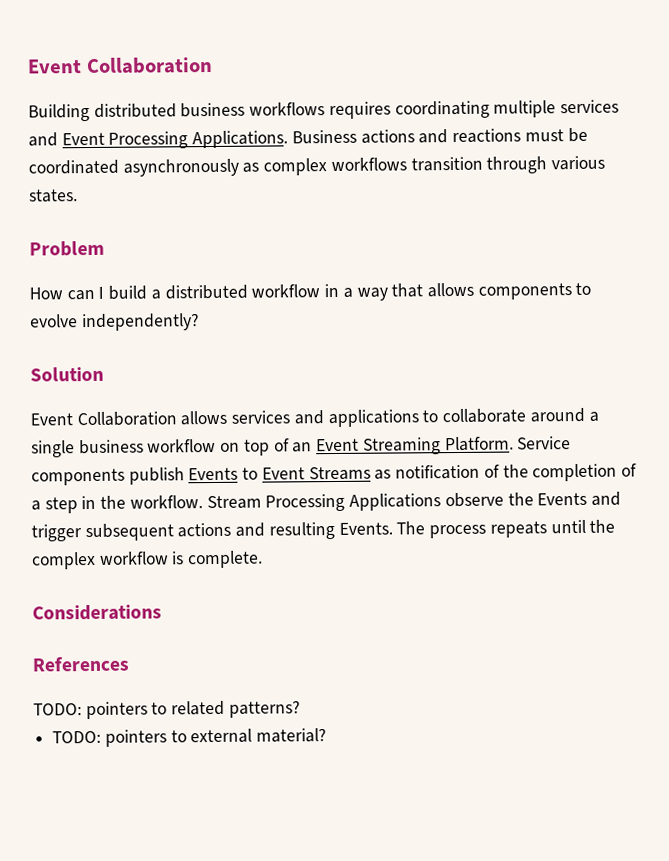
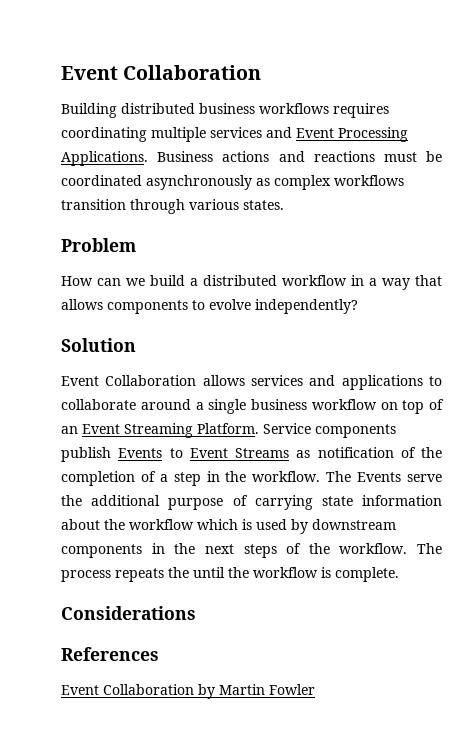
- How can I build a distributed workflow in a way that allows components to evolve independently?
+ How can we build a distributed workflow in a way that allows components to evolve independently?
- Stream Processing Applications observe the Events and trigger subsequent actions and resulting Events.
+ The Events serve the additional purpose of carrying state information about the workflow which is used by downstream components in the next steps of the workflow.
- The process repeats until the complex workflow is complete.
+ The process repeats the until the workflow is complete.
- TODO: pointers to related patterns?
- TODO: pointers to external material?
+ Event Collaboration by Martin Fowler

